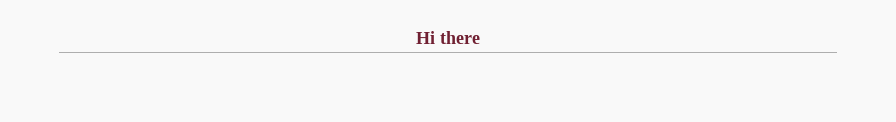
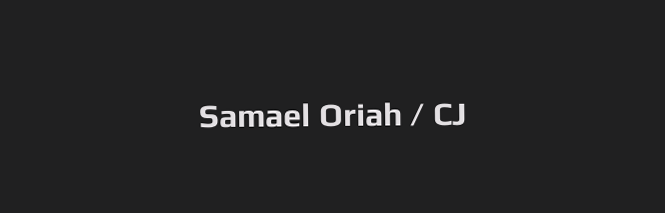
- Hi there
+ Samael Oriah / CJ

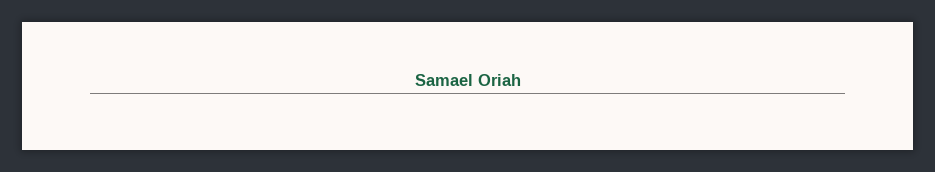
- Samael Oriah / CJ
+ Samael Oriah

